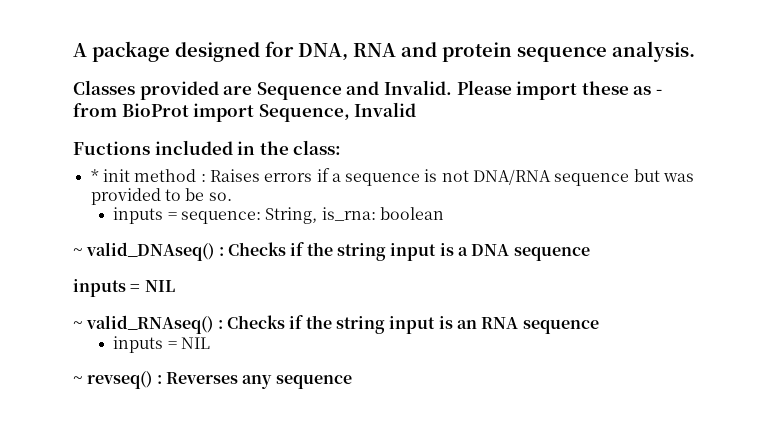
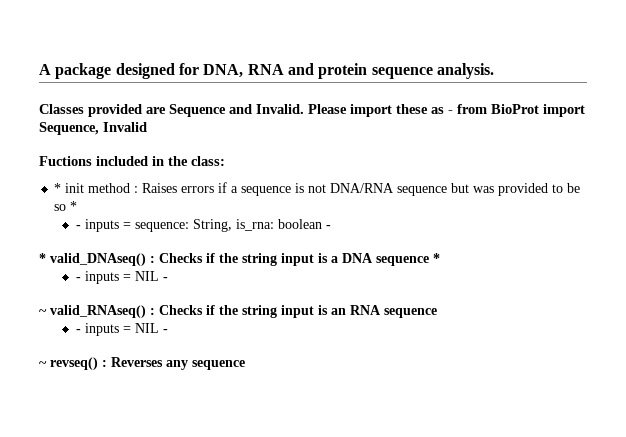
- * init method : Raises errors if a sequence is not DNA/RNA sequence but was provided to be so.
- inputs = sequence: String, is_rna: boolean
- ~ valid_DNAseq() : Checks if the string input is a DNA sequence
- inputs = NIL
+ * init method : Raises errors if a sequence is not DNA/RNA sequence but was provided to be so *
+ - inputs = sequence: String, is_rna: boolean -
+ * valid_DNAseq() : Checks if the string input is a DNA sequence *
+ - inputs = NIL -
  ~ valid_RNAseq() : Checks if the string input is an RNA sequence
- inputs = NIL
+ - inputs = NIL -

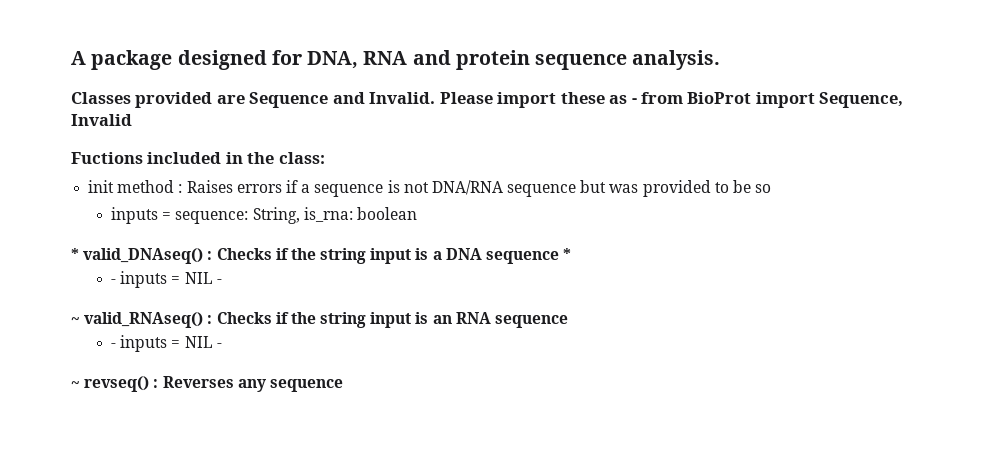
- * init method : Raises errors if a sequence is not DNA/RNA sequence but was provided to be so *
- - inputs = sequence: String, is_rna: boolean -
+ init method : Raises errors if a sequence is not DNA/RNA sequence but was provided to be so
+ inputs = sequence: String, is_rna: boolean

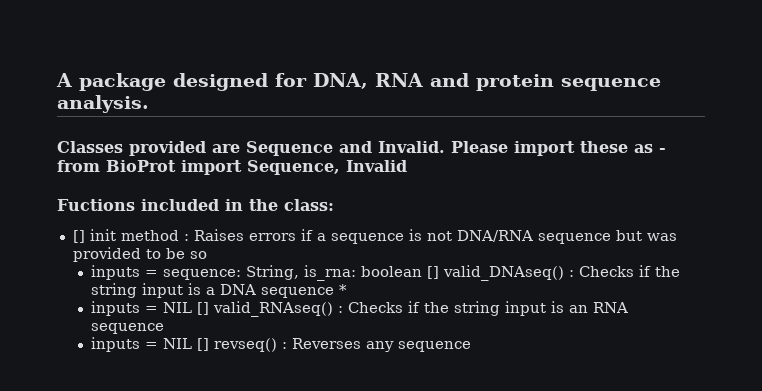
- init method : Raises errors if a sequence is not DNA/RNA sequence but was provided to be so
+ [] init method : Raises errors if a sequence is not DNA/RNA sequence but was provided to be so
- inputs = sequence: String, is_rna: boolean
- * valid_DNAseq() : Checks if the string input is a DNA sequence *
- - inputs = NIL -
- ~ valid_RNAseq() : Checks if the string input is an RNA sequence
- - inputs = NIL -
- ~ revseq() : Reverses any sequence
+ inputs = sequence: String, is_rna: boolean [] valid_DNAseq() : Checks if the string input is a DNA sequence *
+ inputs = NIL [] valid_RNAseq() : Checks if the string input is an RNA sequence
+ inputs = NIL [] revseq() : Reverses any sequence

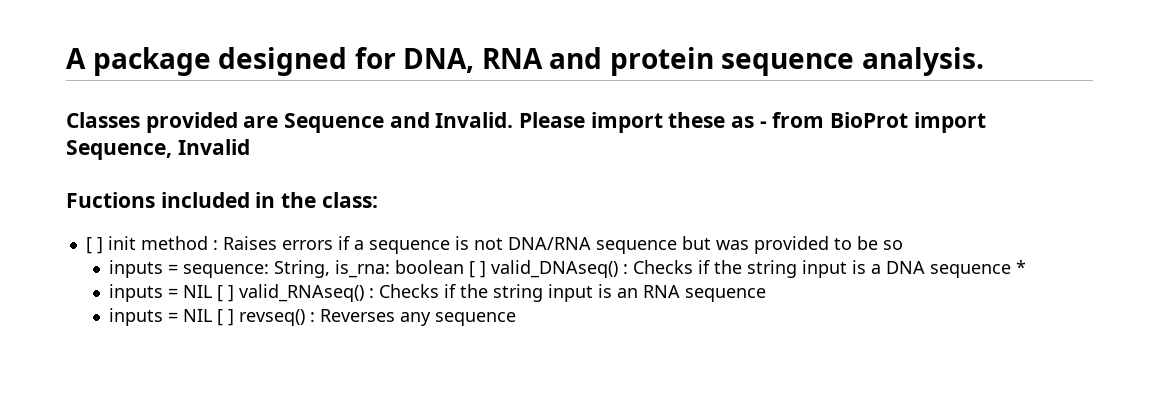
- [] init method : Raises errors if a sequence is not DNA/RNA sequence but was provided to be so
+ [ ] init method : Raises errors if a sequence is not DNA/RNA sequence but was provided to be so
- inputs = sequence: String, is_rna: boolean [] valid_DNAseq() : Checks if the string input is a DNA sequence *
+ inputs = sequence: String, is_rna: boolean [ ] valid_DNAseq() : Checks if the string input is a DNA sequence *
- inputs = NIL [] valid_RNAseq() : Checks if the string input is an RNA sequence
+ inputs = NIL [ ] valid_RNAseq() : Checks if the string input is an RNA sequence
- inputs = NIL [] revseq() : Reverses any sequence
+ inputs = NIL [ ] revseq() : Reverses any sequence

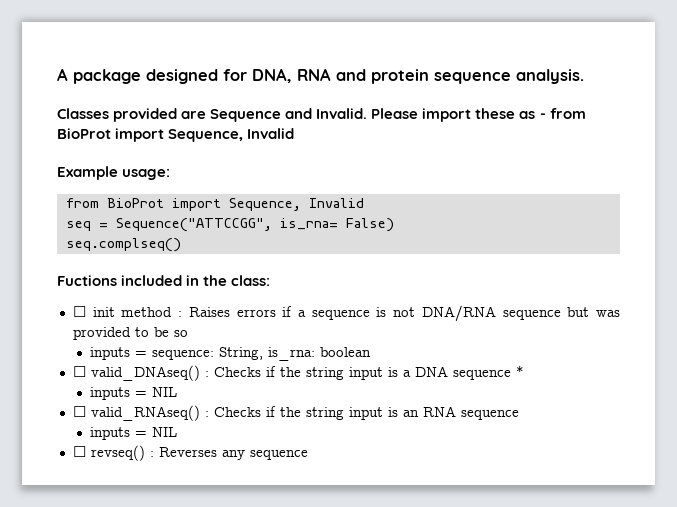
+ Example usage:
+ from BioProt import Sequence, Invalid
+ seq = Sequence("ATTCCGG", is_rna= False)
+ seq.complseq()
- [ ] init method : Raises errors if a sequence is not DNA/RNA sequence but was provided to be so
+ ☐ init method : Raises errors if a sequence is not DNA/RNA sequence but was provided to be so
- inputs = sequence: String, is_rna: boolean [ ] valid_DNAseq() : Checks if the string input is a DNA sequence *
- inputs = NIL [ ] valid_RNAseq() : Checks if the string input is an RNA sequence
- inputs = NIL [ ] revseq() : Reverses any sequence
+ inputs = sequence: String, is_rna: boolean
+ ☐ valid_DNAseq() : Checks if the string input is a DNA sequence *
+ inputs = NIL
+ ☐ valid_RNAseq() : Checks if the string input is an RNA sequence
+ inputs = NIL
+ ☐ revseq() : Reverses any sequence

